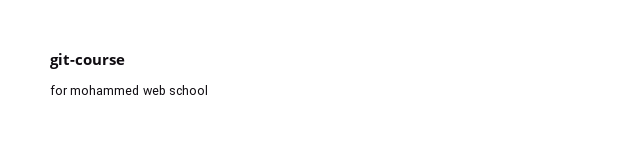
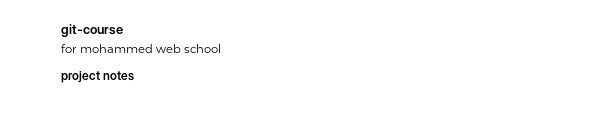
+ project notes

